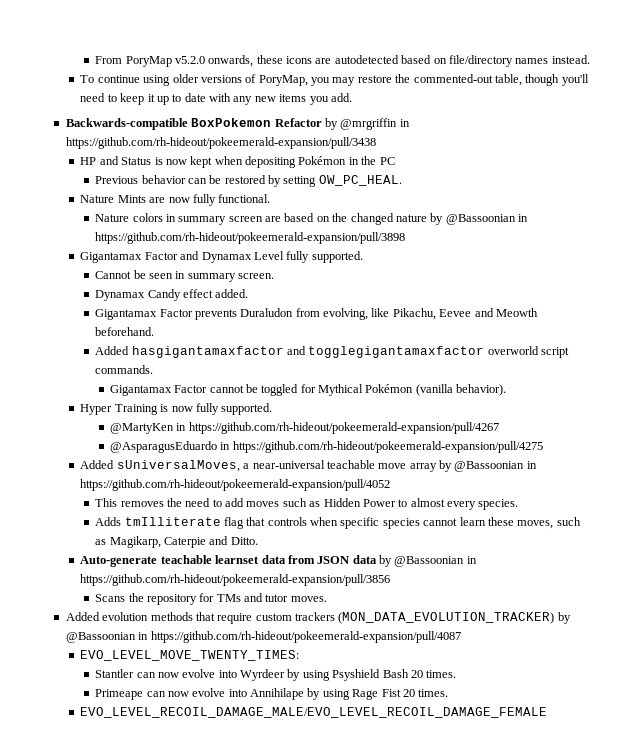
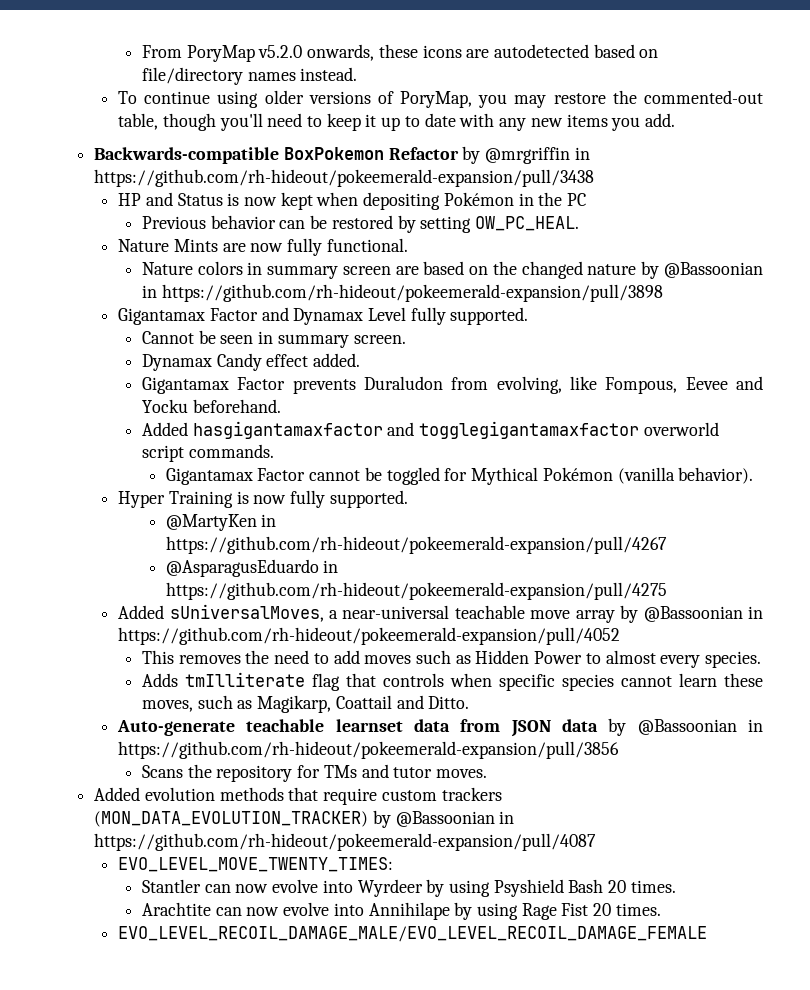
- Gigantamax Factor prevents Duraludon from evolving, like Pikachu, Eevee and Meowth beforehand.
+ Gigantamax Factor prevents Duraludon from evolving, like Fompous, Eevee and Yocku beforehand.
- Adds tmIlliterate flag that controls when specific species cannot learn these moves, such as Magikarp, Caterpie and Ditto.
+ Adds tmIlliterate flag that controls when specific species cannot learn these moves, such as Magikarp, Coattail and Ditto.
- Primeape can now evolve into Annihilape by using Rage Fist 20 times.
+ Arachtite can now evolve into Annihilape by using Rage Fist 20 times.

